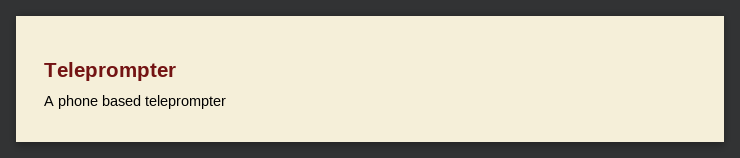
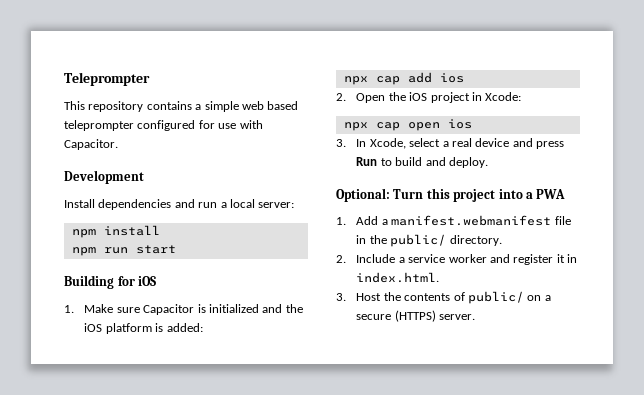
- A phone based teleprompter
+ This repository contains a simple web based teleprompter configured for use with Capacitor.
+ Development
+ Install dependencies and run a local server:
+ npm install
+ npm run start
+ Building for iOS
+ 1. Make sure Capacitor is initialized and the iOS platform is added:
+ npx cap add ios
+ 2. Open the iOS project in Xcode:
+ npx cap open ios
+ 3. In Xcode, select a real device and press Run to build and deploy.
+ Optional: Turn this project into a PWA
+ 1. Add a manifest.webmanifest file in the public/ directory.
+ 2. Include a service worker and register it in index.html.
+ 3. Host the contents of public/ on a secure (HTTPS) server.

